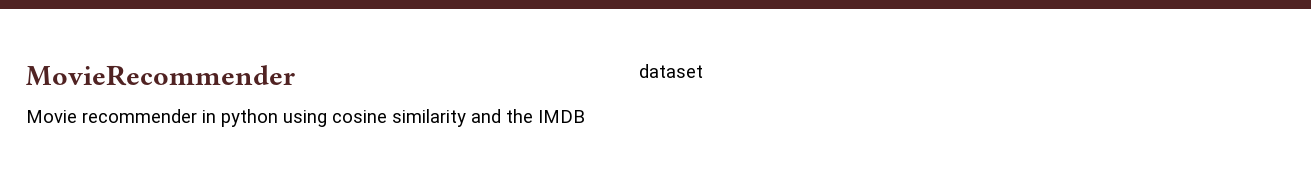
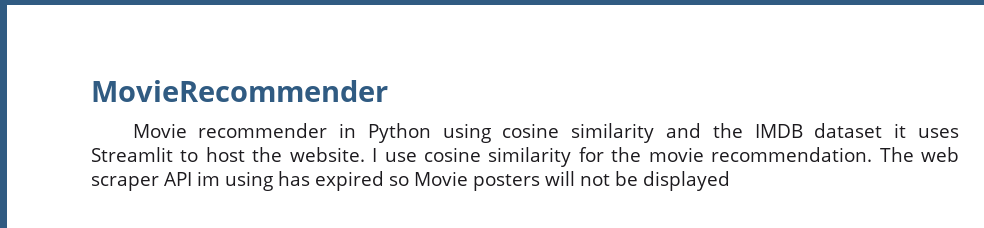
- Movie recommender in python using cosine similarity and the IMDB dataset
+ Movie recommender in Python using cosine similarity and the IMDB dataset it uses Streamlit to host the website. I use cosine similarity for the movie recommendation. The web scraper API im using has expired so Movie posters will not be displayed

